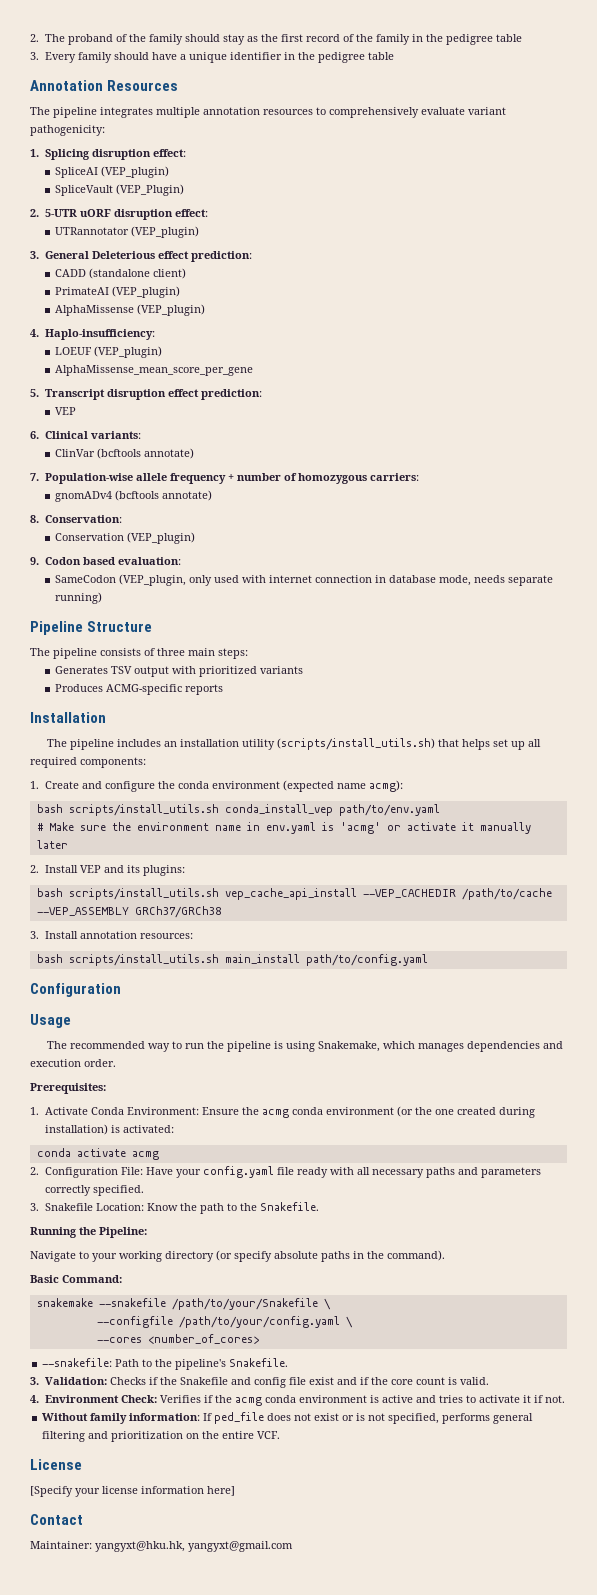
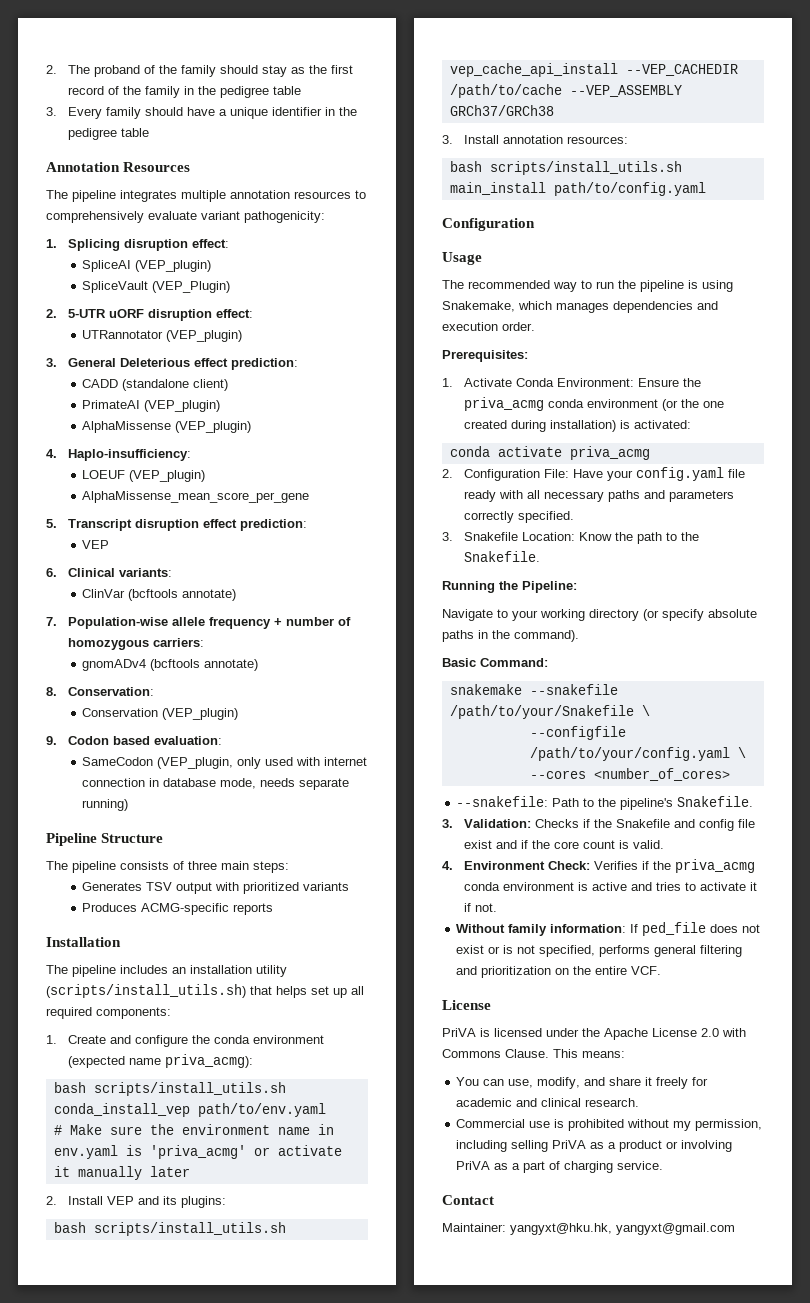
- 1. Create and configure the conda environment (expected name acmg):
+ 1. Create and configure the conda environment (expected name priva_acmg):
- # Make sure the environment name in env.yaml is 'acmg' or activate it manually later
+ # Make sure the environment name in env.yaml is 'priva_acmg' or activate it manually later
- 1. Activate Conda Environment: Ensure the acmg conda environment (or the one created during installation) is activated:
+ 1. Activate Conda Environment: Ensure the priva_acmg conda environment (or the one created during installation) is activated:
- conda activate acmg
+ conda activate priva_acmg
- 4. Environment Check: Verifies if the acmg conda environment is active and tries to activate it if not.
+ 4. Environment Check: Verifies if the priva_acmg conda environment is active and tries to activate it if not.
- [Specify your license information here]
+ PriVA is licensed under the Apache License 2.0 with Commons Clause. This means:
+ You can use, modify, and share it freely for academic and clinical research.
+ Commercial use is prohibited without my permission, including selling PriVA as a product or involving PriVA as a part of charging service.

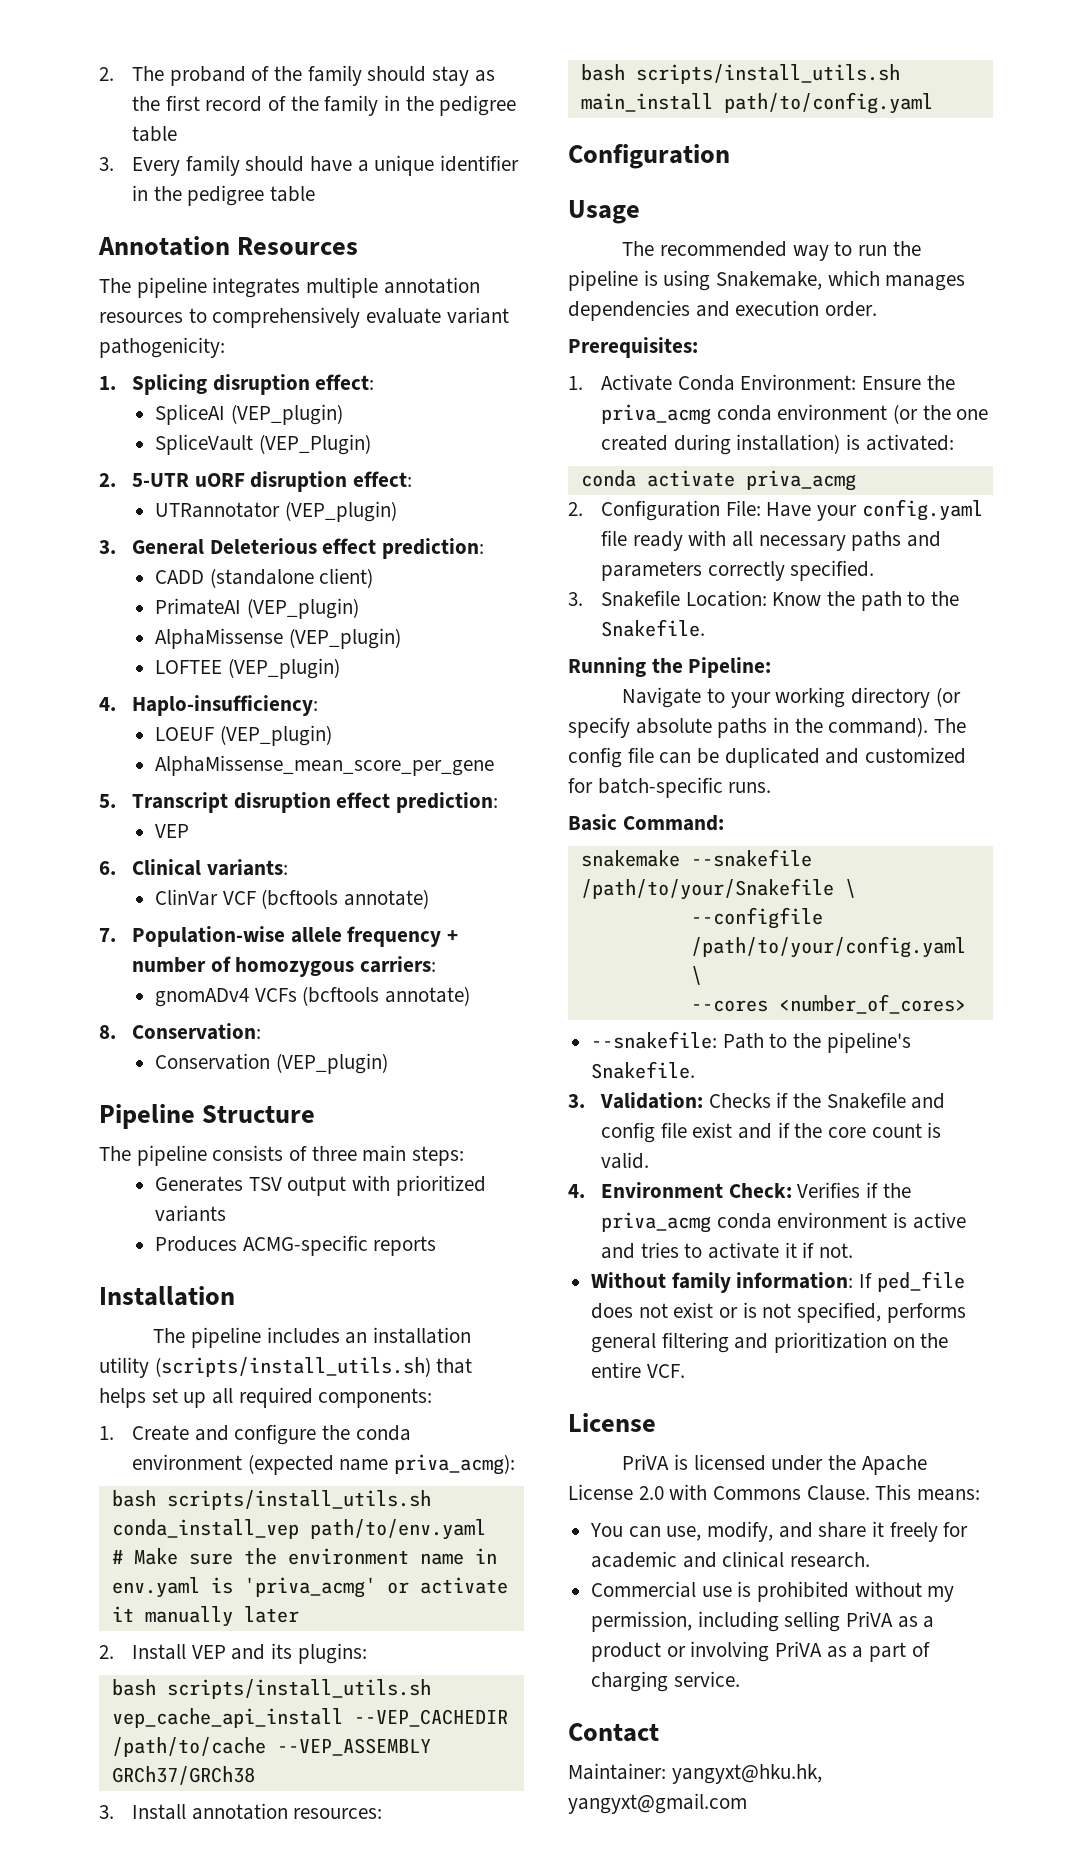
+ LOFTEE (VEP_plugin)
- ClinVar (bcftools annotate)
+ ClinVar VCF (bcftools annotate)
- gnomADv4 (bcftools annotate)
+ gnomADv4 VCFs (bcftools annotate)
- 9. Codon based evaluation:
- SameCodon (VEP_plugin, only used with internet connection in database mode, needs separate running)
+ The config file can be duplicated and customized for batch-specific runs.

